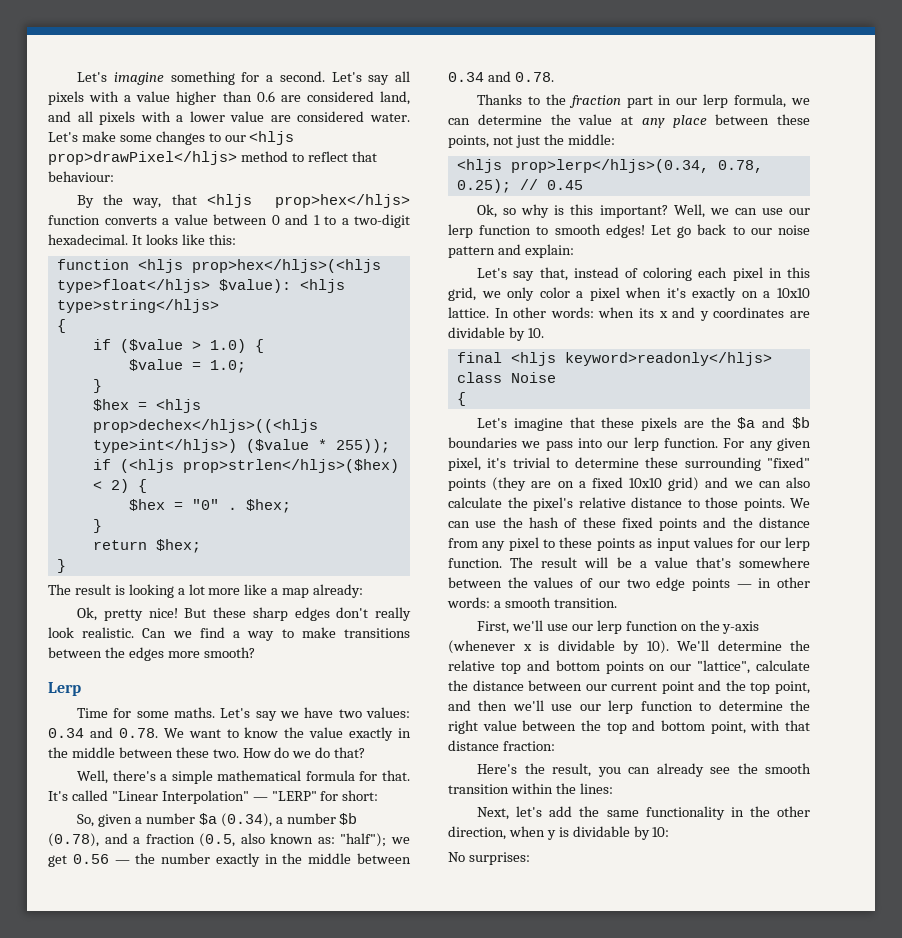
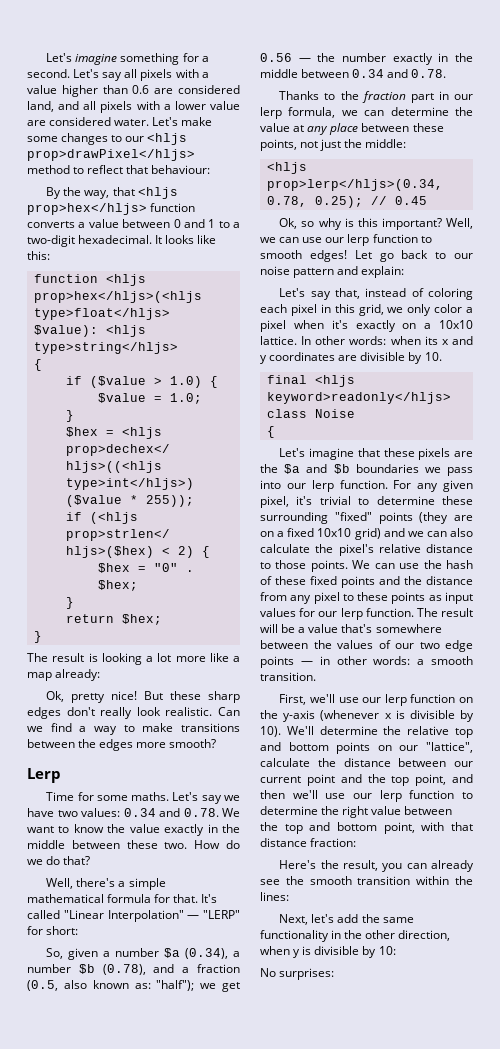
- In other words: when its x and y coordinates are dividable by 10.
+ In other words: when its x and y coordinates are divisible by 10.
- First, we'll use our lerp function on the y-axis (whenever x is dividable by 10).
+ First, we'll use our lerp function on the y-axis (whenever x is divisible by 10).
- Next, let's add the same functionality in the other direction, when y is dividable by 10:
+ Next, let's add the same functionality in the other direction, when y is divisible by 10:

